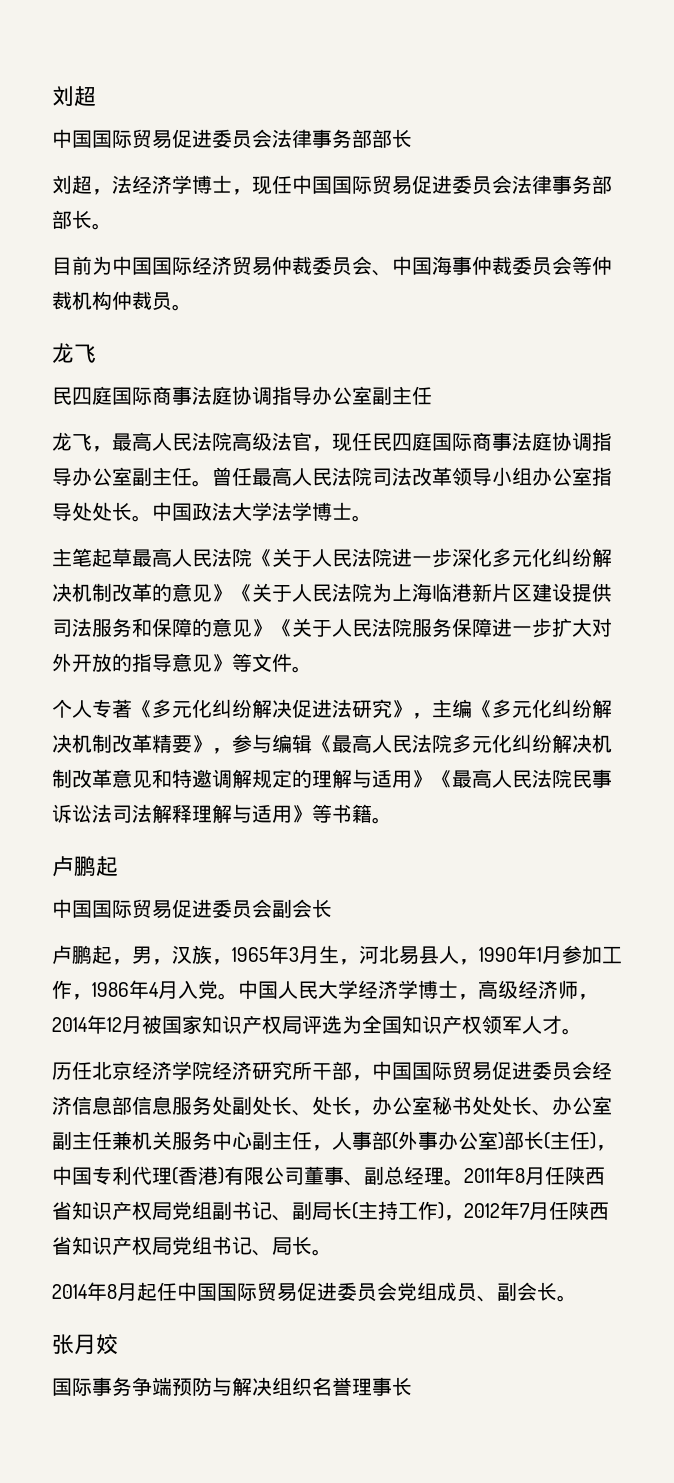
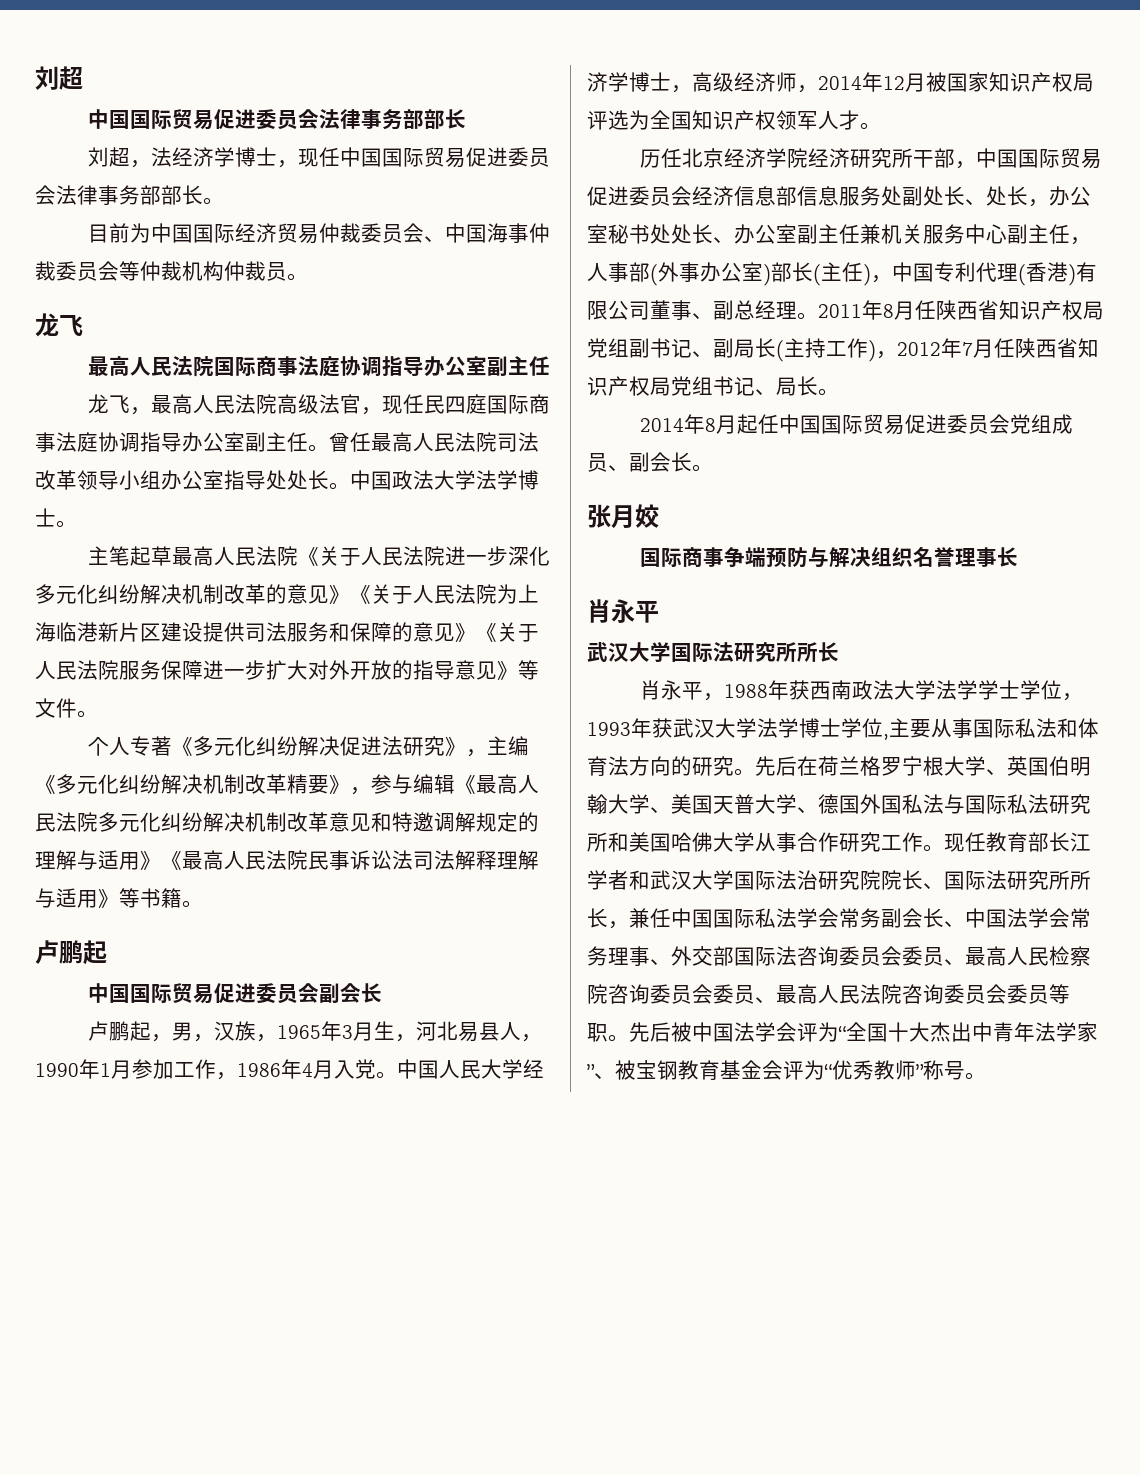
  目前为中国国际经济贸易仲裁委员会、中国海事仲裁委员会等仲裁机构仲裁员。
  龙飞
- 民四庭国际商事法庭协调指导办公室副主任
+ 最高人民法院国际商事法庭协调指导办公室副主任
- 国际事务争端预防与解决组织名誉理事长
+ 国际商事争端预防与解决组织名誉理事长
+ 肖永平
+ 武汉大学国际法研究所所长
+ 肖永平，1988年获西南政法大学法学学士学位，1993年获武汉大学法学博士学位,主要从事国际私法和体育法方向的研究。先后在荷兰格罗宁根大学、英国伯明翰大学、美国天普大学、德国外国私法与国际私法研究所和美国哈佛大学从事合作研究工作。现任教育部长江学者和武汉大学国际法治研究院院长、国际法研究所所长，兼任中国国际私法学会常务副会长、中国法学会常务理事、外交部国际法咨询委员会委员、最高人民检察院咨询委员会委员、最高人民法院咨询委员会委员等职。先后被中国法学会评为“全国十大杰出中青年法学家”、被宝钢教育基金会评为“优秀教师”称号。

